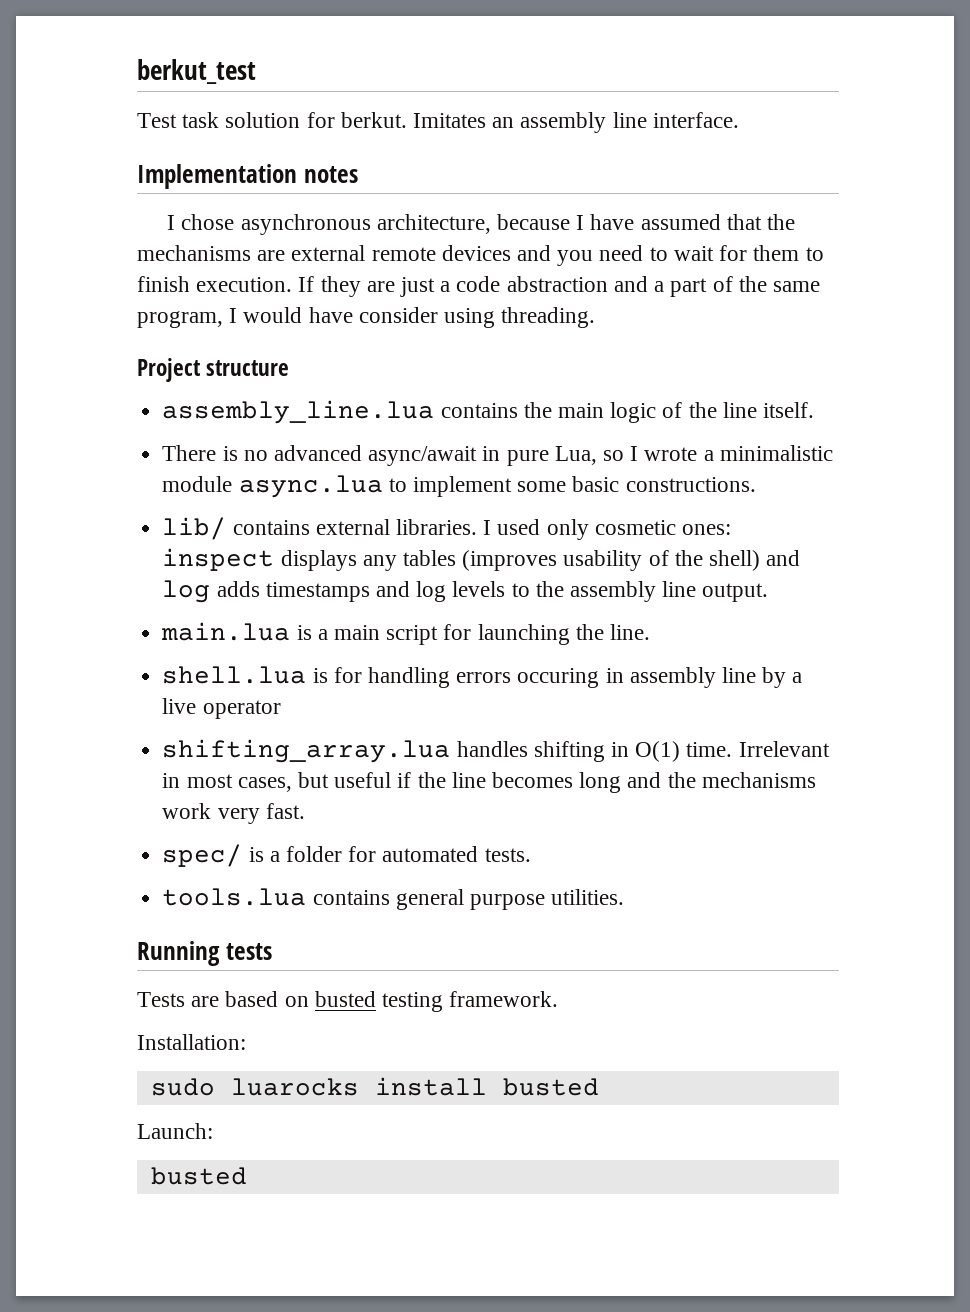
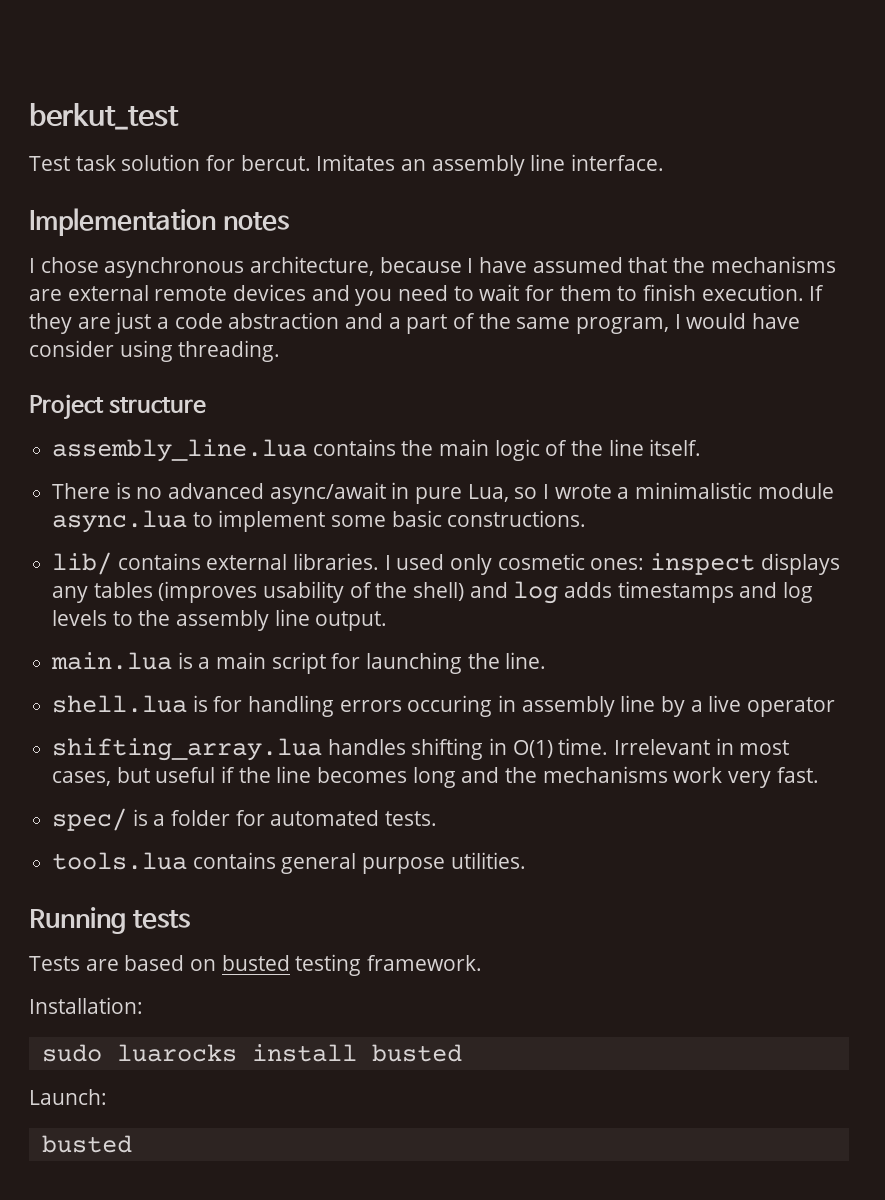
- Test task solution for berkut.
+ Test task solution for bercut.

